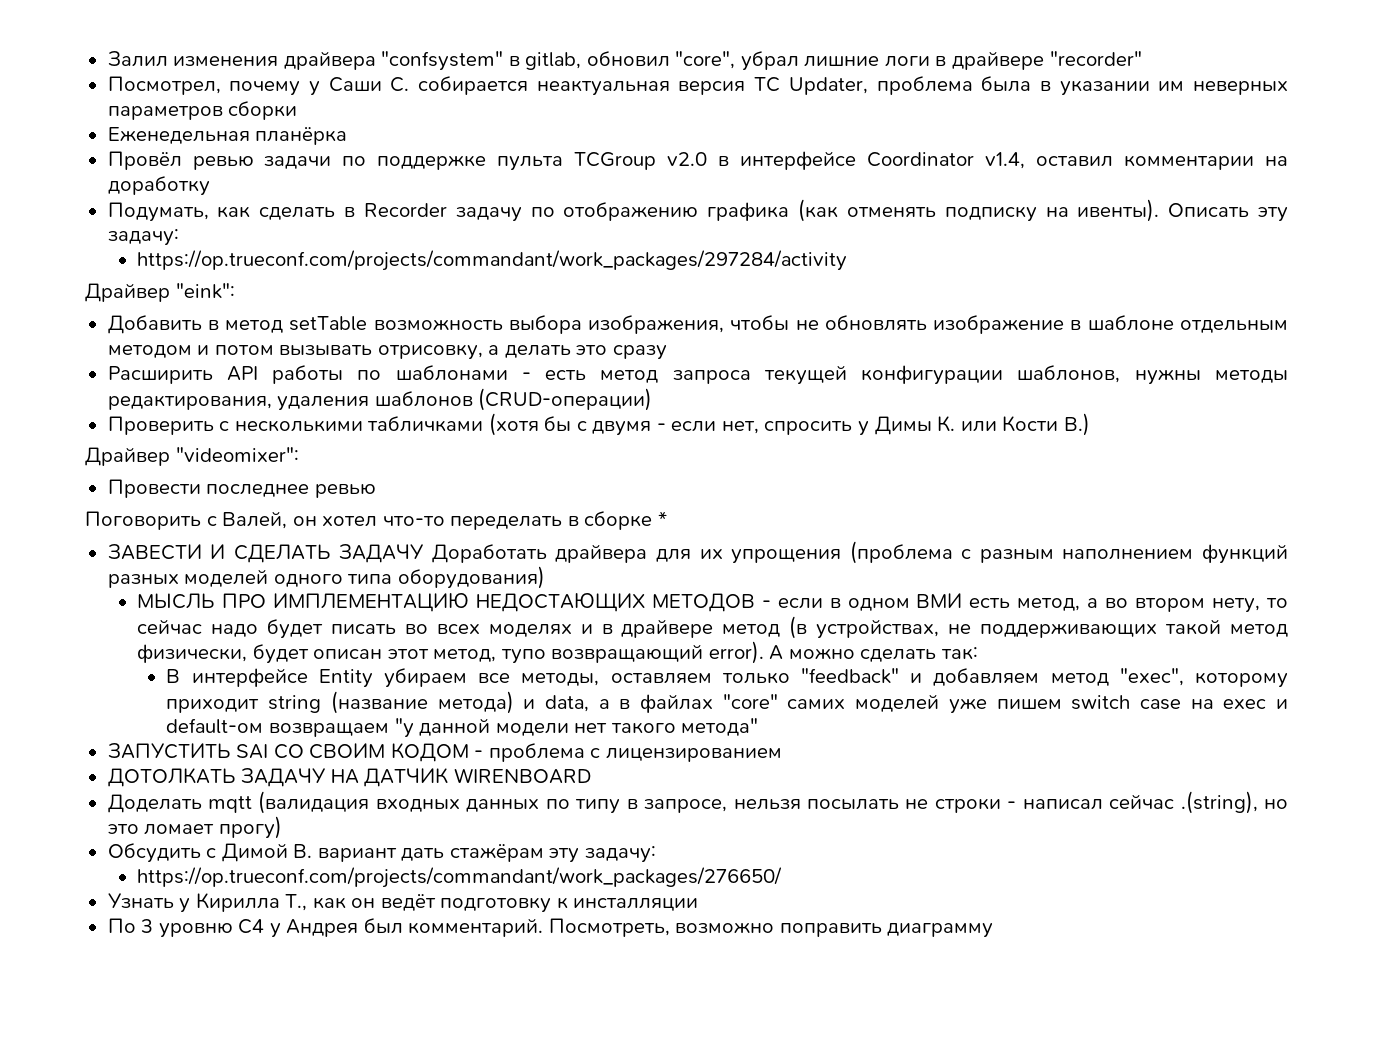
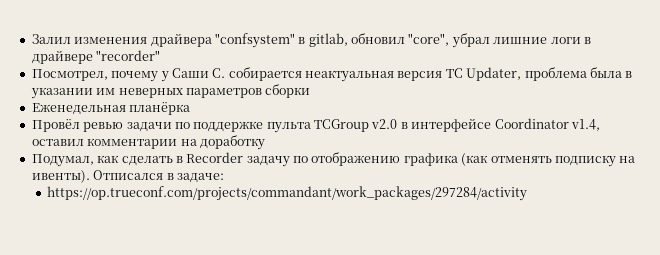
- Подумать, как сделать в Recorder задачу по отображению графика (как отменять подписку на ивенты).
+ Подумал, как сделать в Recorder задачу по отображению графика (как отменять подписку на ивенты).
- Описать эту задачу:
+ Отписался в задаче:
  https://op.trueconf.com/projects/commandant/work_packages/297284/activity
- Драйвер "eink":
- Добавить в метод setTable возможность выбора изображения, чтобы не обновлять изображение в шаблоне отдельным методом и потом вызывать отрисовку, а делать это сразу
- Расширить API работы по шаблонами - есть метод запроса текущей конфигурации шаблонов, нужны методы редактирования, удаления шаблонов (CRUD-операции)
- Проверить с несколькими табличками (хотя бы с двумя - если нет, спросить у Димы К. или Кости В.)
- Драйвер "videomixer":
- Провести последнее ревью
- Поговорить с Валей, он хотел что-то переделать в сборке *
- ЗАВЕСТИ И СДЕЛАТЬ ЗАДАЧУ Доработать драйвера для их упрощения (проблема с разным наполнением функций разных моделей одного типа оборудования)
- МЫСЛЬ ПРО ИМПЛЕМЕНТАЦИЮ НЕДОСТАЮЩИХ МЕТОДОВ - если в одном ВМИ есть метод, а во втором нету, то сейчас надо будет писать во всех моделях и в драйвере метод (в устройствах, не поддерживающих такой метод физически, будет описан этот метод, тупо возвращающий error). А можно сделать так:
- В интерфейсе Entity убираем все методы, оставляем только "feedback" и добавляем метод "exec", которому приходит string (название метода) и data, а в файлах "core" самих моделей уже пишем switch case на exec и default-ом возвращаем "у данной модели нет такого метода"
- ЗАПУСТИТЬ SAI СО СВОИМ КОДОМ - проблема с лицензированием
- ДОТОЛКАТЬ ЗАДАЧУ НА ДАТЧИК WIRENBOARD
- Доделать mqtt (валидация входных данных по типу в запросе, нельзя посылать не строки - написал сейчас .(string), но это ломает прогу)
- Обсудить с Димой В. вариант дать стажёрам эту задачу:
- https://op.trueconf.com/projects/commandant/work_packages/276650/
- Узнать у Кирилла Т., как он ведёт подготовку к инсталляции
- По 3 уровню С4 у Андрея был комментарий. Посмотреть, возможно поправить диаграмму

